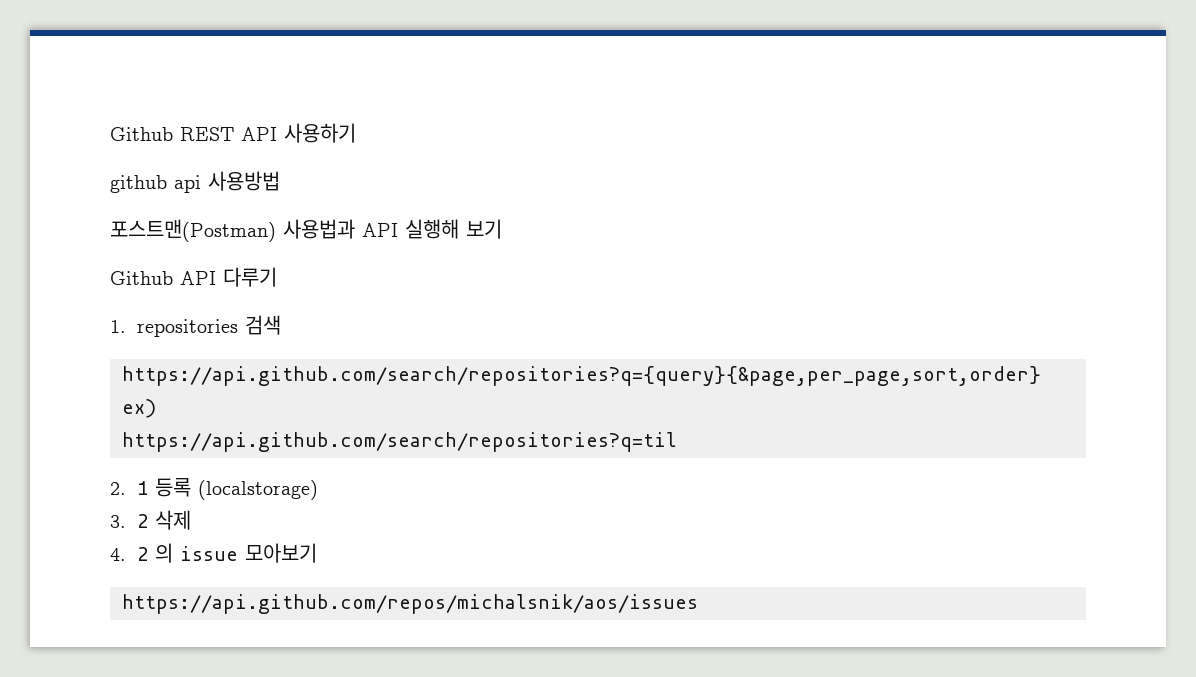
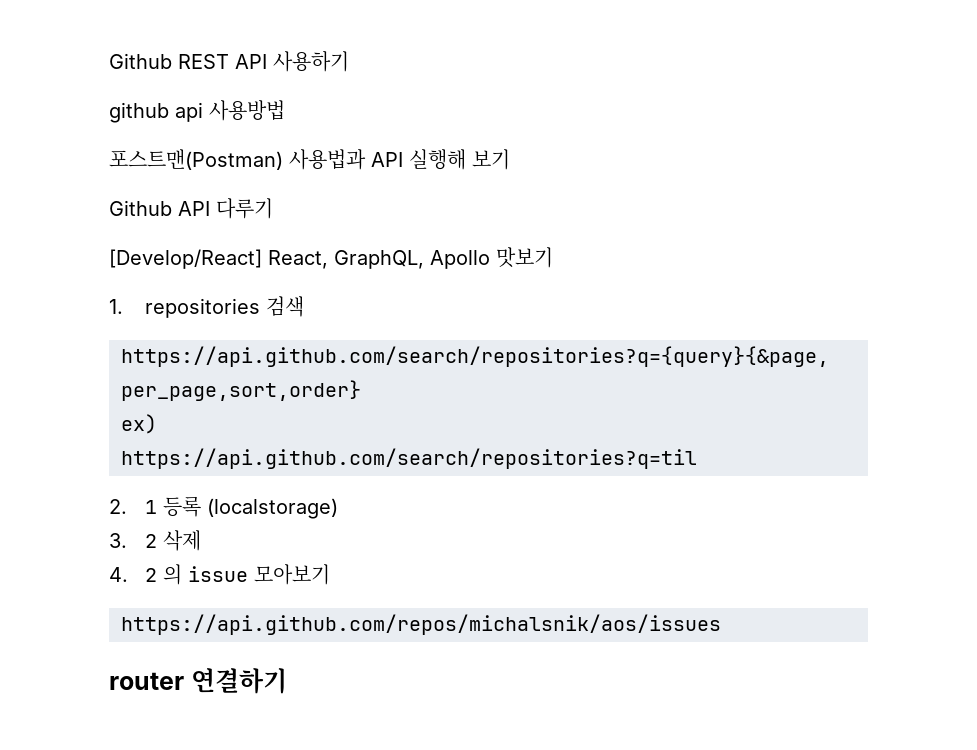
+ [Develop/React] React, GraphQL, Apollo 맛보기
+ router 연결하기

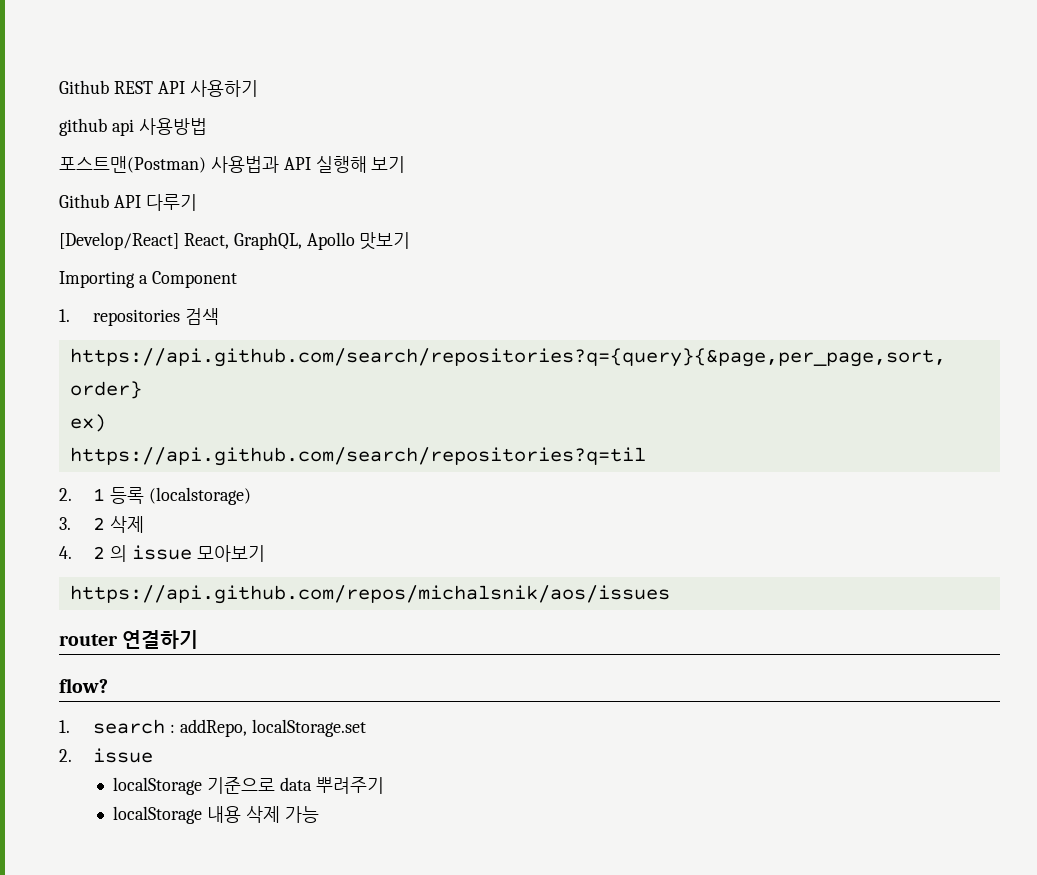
+ Importing a Component
+ flow?
+ 1. search : addRepo, localStorage.set
+ 2. issue
+ localStorage 기준으로 data 뿌려주기
+ localStorage 내용 삭제 가능

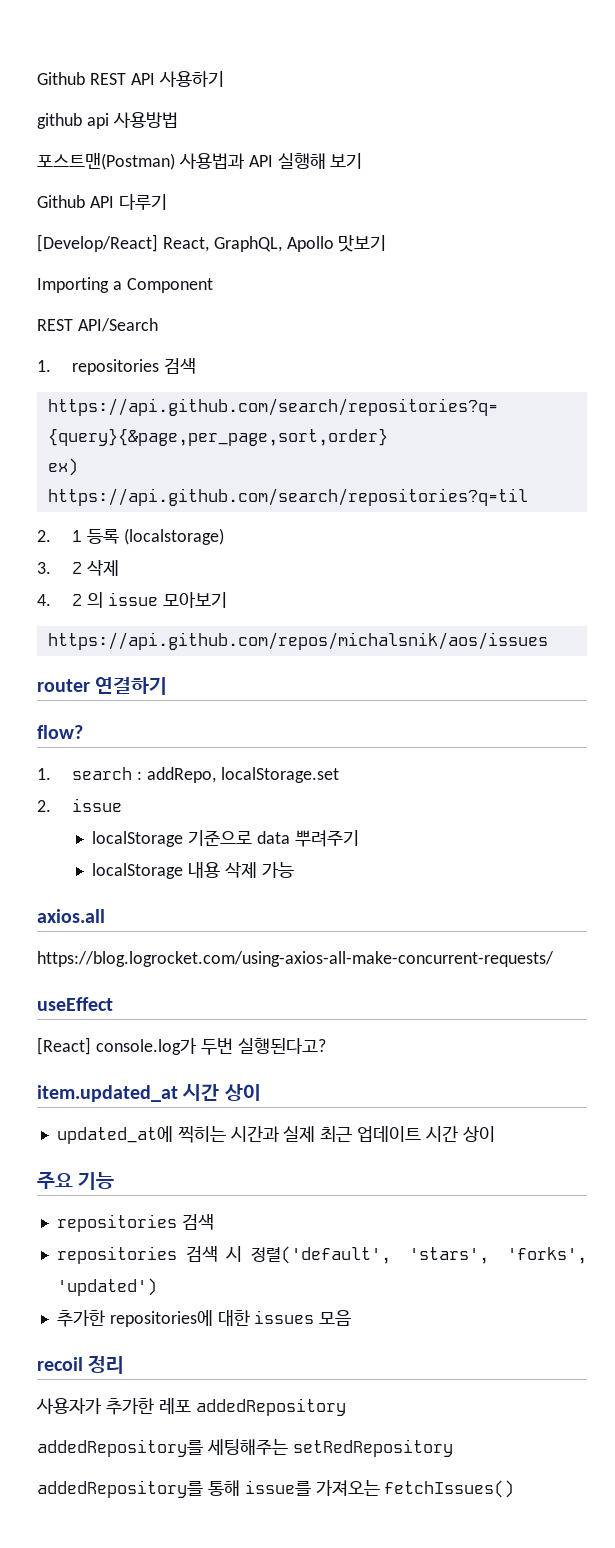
+ REST API/Search
+ axios.all
+ https://blog.logrocket.com/using-axios-all-make-concurrent-requests/
+ useEffect
+ [React] console.log가 두번 실행된다고?
+ item.updated_at 시간 상이
+ updated_at에 찍히는 시간과 실제 최근 업데이트 시간 상이
+ 주요 기능
+ repositories 검색
+ repositories 검색 시 정렬('default', 'stars', 'forks', 'updated')
+ 추가한 repositories에 대한 issues 모음
+ recoil 정리
+ 사용자가 추가한 레포 addedRepository
+ addedRepository를 세팅해주는 setRedRepository
+ addedRepository를 통해 issue를 가져오는 fetchIssues()

